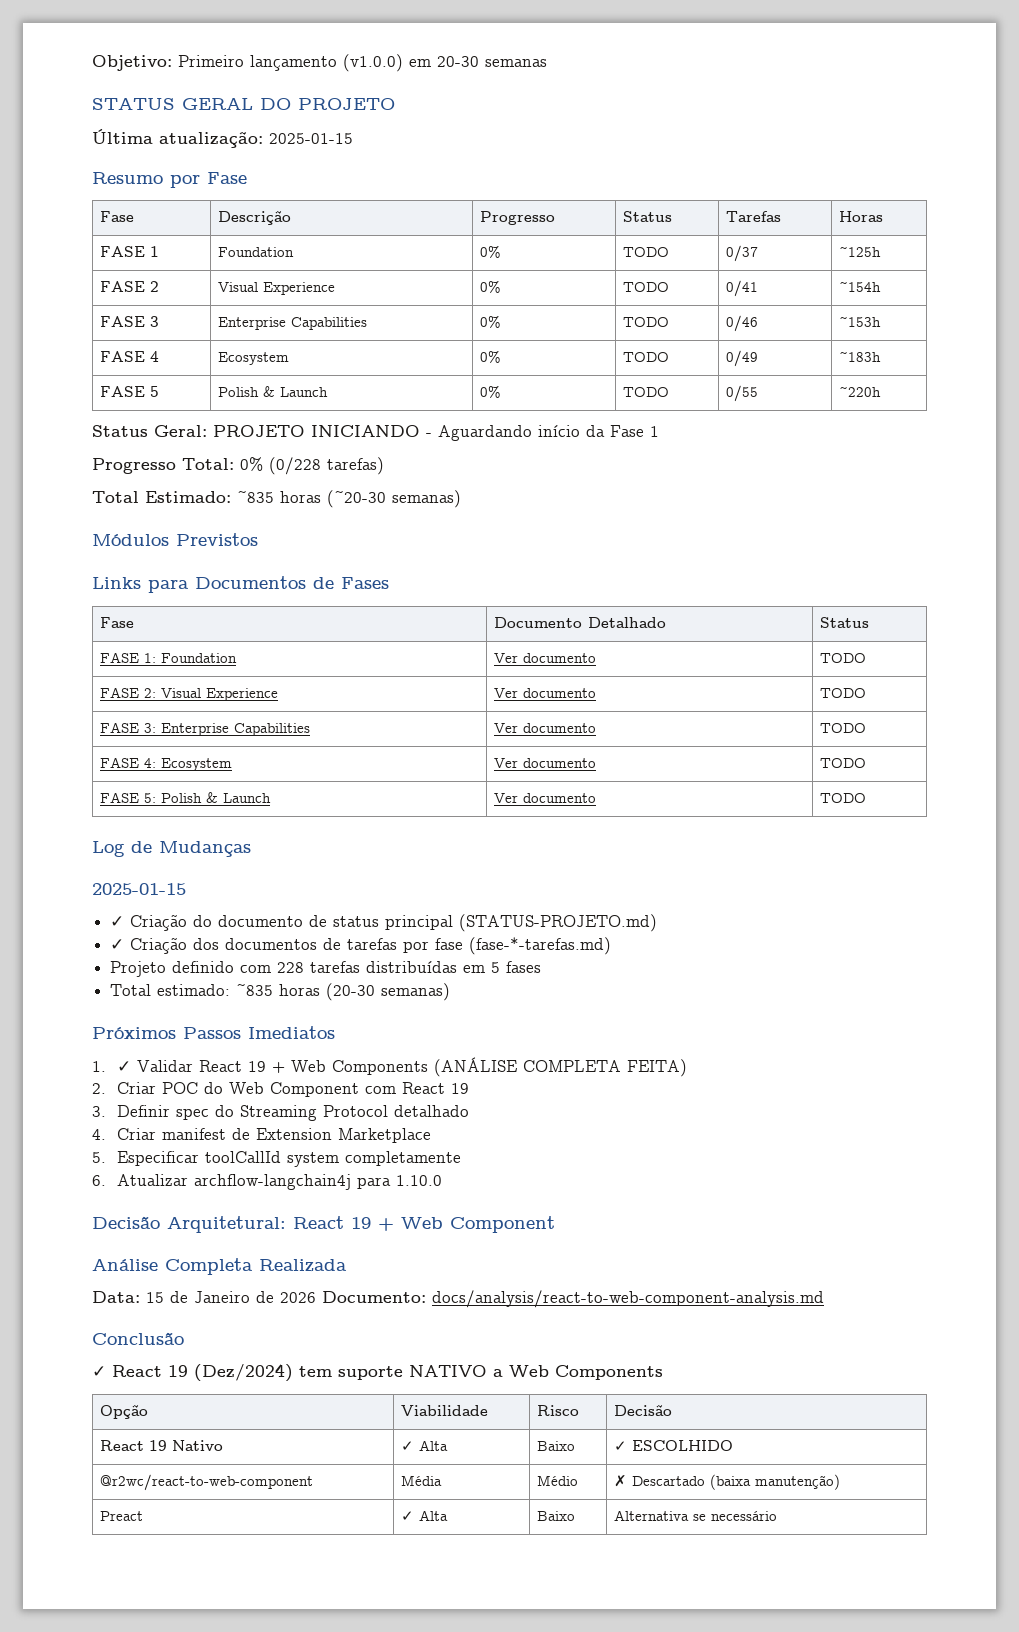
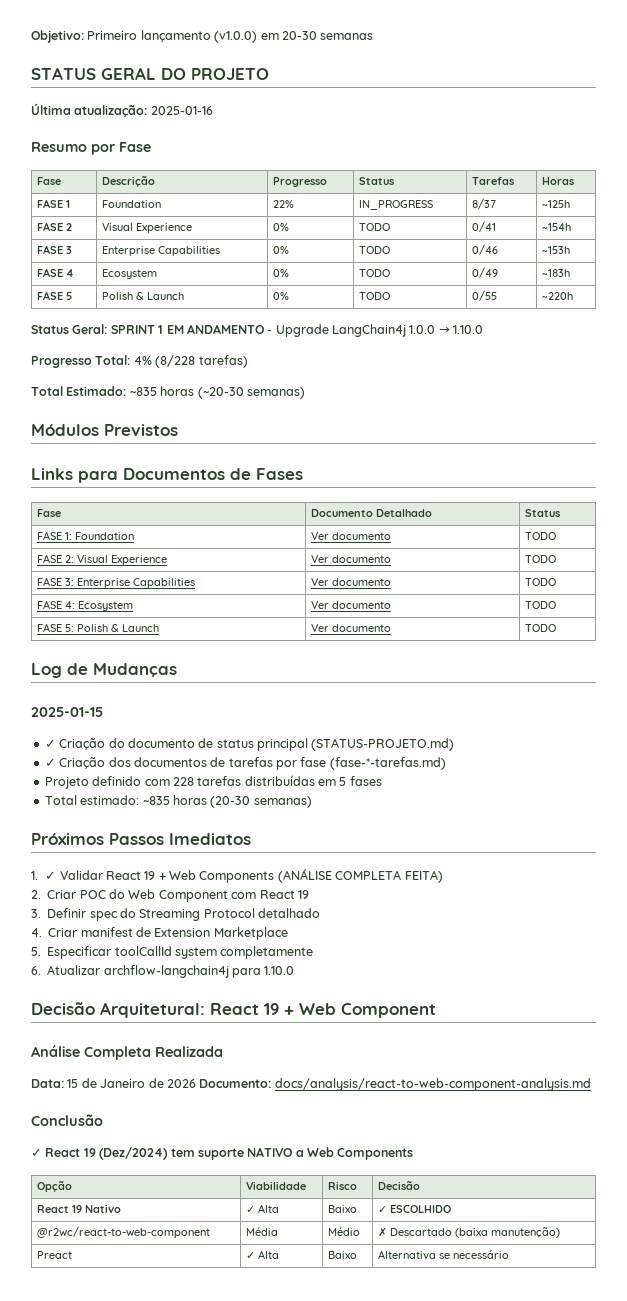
- Última atualização: 2025-01-15
+ Última atualização: 2025-01-16
- FASE 1 | Foundation | 0% | TODO | 0/37 | ~125h
+ FASE 1 | Foundation | 22% | IN_PROGRESS | 8/37 | ~125h
- Status Geral: PROJETO INICIANDO - Aguardando início da Fase 1
+ Status Geral: SPRINT 1 EM ANDAMENTO - Upgrade LangChain4j 1.0.0 → 1.10.0
- Progresso Total: 0% (0/228 tarefas)
+ Progresso Total: 4% (8/228 tarefas)

